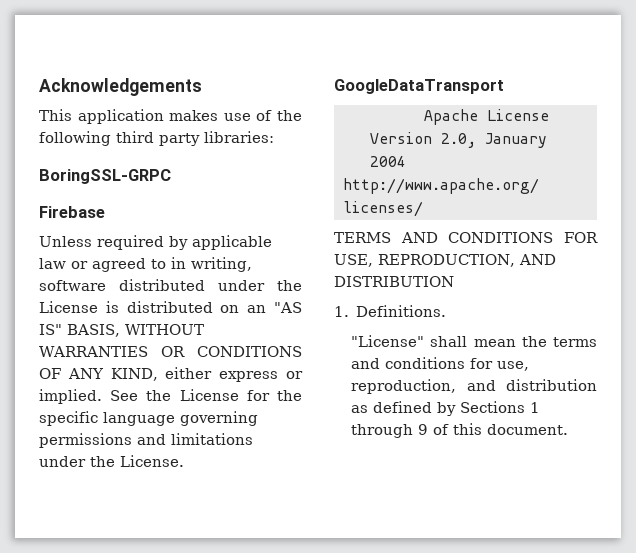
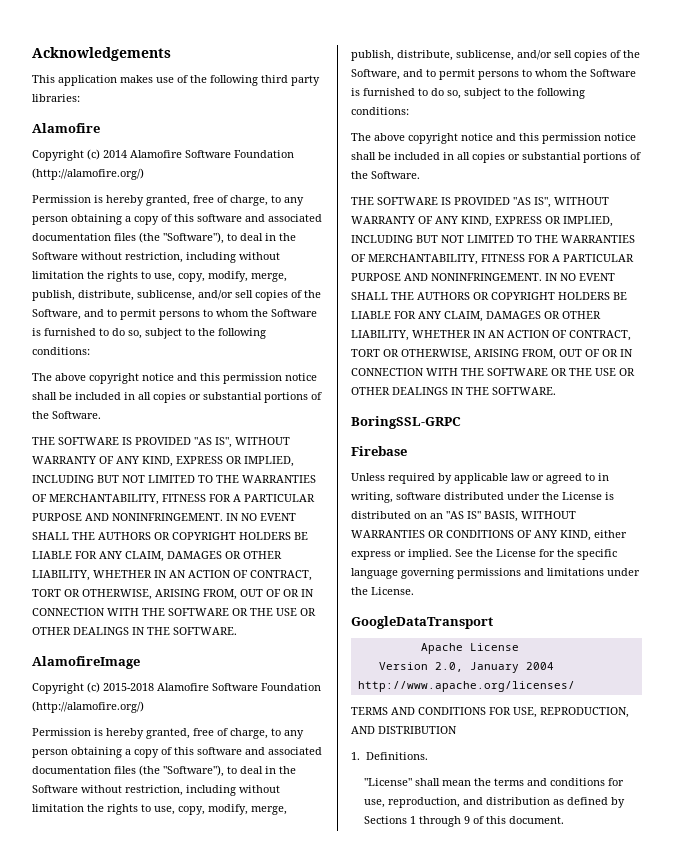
  This application makes use of the following third party libraries:
+ Alamofire
+ Copyright (c) 2014 Alamofire Software Foundation (http://alamofire.org/)
+ Permission is hereby granted, free of charge, to any person obtaining a copy of this software and associated documentation files (the "Software"), to deal in the Software without restriction, including without limitation the rights to use, copy, modify, merge, publish, distribute, sublicense, and/or sell copies of the Software, and to permit persons to whom the Software is furnished to do so, subject to the following conditions:
+ The above copyright notice and this permission notice shall be included in all copies or substantial portions of the Software.
+ THE SOFTWARE IS PROVIDED "AS IS", WITHOUT WARRANTY OF ANY KIND, EXPRESS OR IMPLIED, INCLUDING BUT NOT LIMITED TO THE WARRANTIES OF MERCHANTABILITY, FITNESS FOR A PARTICULAR PURPOSE AND NONINFRINGEMENT. IN NO EVENT SHALL THE AUTHORS OR COPYRIGHT HOLDERS BE LIABLE FOR ANY CLAIM, DAMAGES OR OTHER LIABILITY, WHETHER IN AN ACTION OF CONTRACT, TORT OR OTHERWISE, ARISING FROM, OUT OF OR IN CONNECTION WITH THE SOFTWARE OR THE USE OR OTHER DEALINGS IN THE SOFTWARE.
+ AlamofireImage
+ Copyright (c) 2015-2018 Alamofire Software Foundation (http://alamofire.org/)
+ Permission is hereby granted, free of charge, to any person obtaining a copy of this software and associated documentation files (the "Software"), to deal in the Software without restriction, including without limitation the rights to use, copy, modify, merge, publish, distribute, sublicense, and/or sell copies of the Software, and to permit persons to whom the Software is furnished to do so, subject to the following conditions:
+ The above copyright notice and this permission notice shall be included in all copies or substantial portions of the Software.
+ THE SOFTWARE IS PROVIDED "AS IS", WITHOUT WARRANTY OF ANY KIND, EXPRESS OR IMPLIED, INCLUDING BUT NOT LIMITED TO THE WARRANTIES OF MERCHANTABILITY, FITNESS FOR A PARTICULAR PURPOSE AND NONINFRINGEMENT. IN NO EVENT SHALL THE AUTHORS OR COPYRIGHT HOLDERS BE LIABLE FOR ANY CLAIM, DAMAGES OR OTHER LIABILITY, WHETHER IN AN ACTION OF CONTRACT, TORT OR OTHERWISE, ARISING FROM, OUT OF OR IN CONNECTION WITH THE SOFTWARE OR THE USE OR OTHER DEALINGS IN THE SOFTWARE.

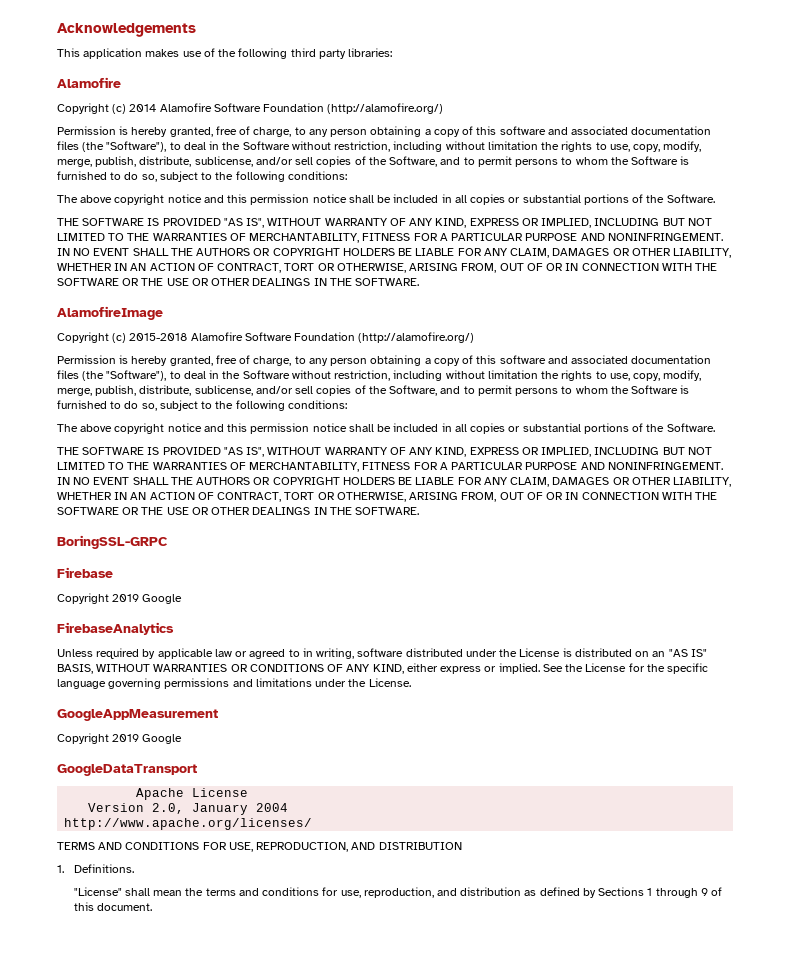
  Firebase
+ Copyright 2019 Google
+ FirebaseAnalytics
+ GoogleAppMeasurement
+ Copyright 2019 Google

